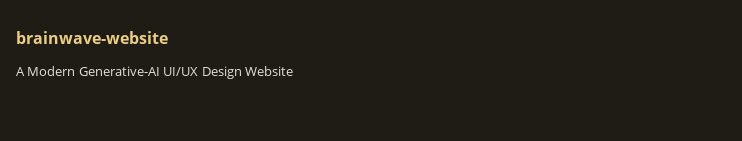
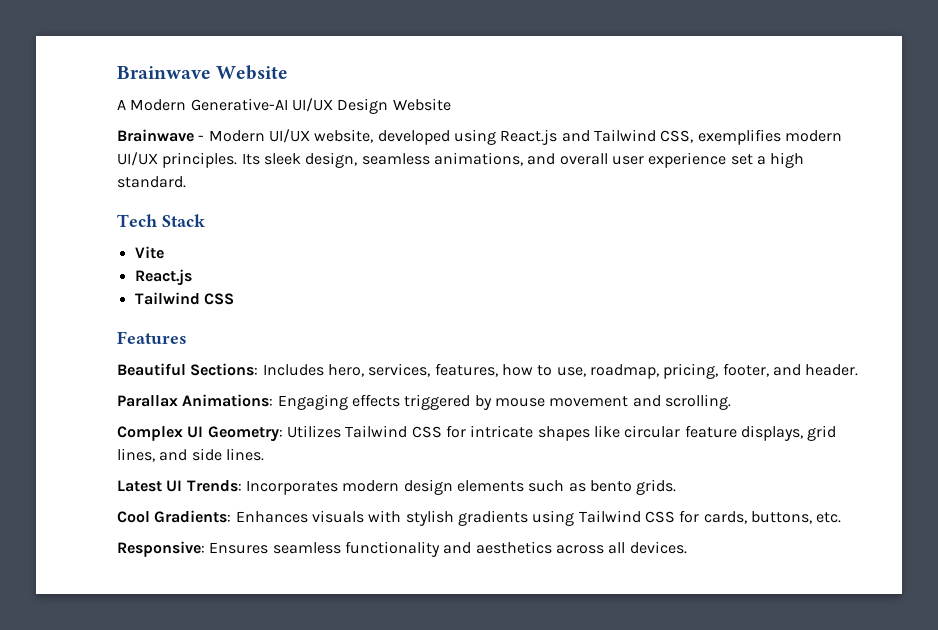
- brainwave-website
+ Brainwave Website
+ Brainwave - Modern UI/UX website, developed using React.js and Tailwind CSS, exemplifies modern UI/UX principles. Its sleek design, seamless animations, and overall user experience set a high standard.
+ Tech Stack
+ Vite
+ React.js
+ Tailwind CSS
+ Features
+ Beautiful Sections: Includes hero, services, features, how to use, roadmap, pricing, footer, and header.
+ Parallax Animations: Engaging effects triggered by mouse movement and scrolling.
+ Complex UI Geometry: Utilizes Tailwind CSS for intricate shapes like circular feature displays, grid lines, and side lines.
+ Latest UI Trends: Incorporates modern design elements such as bento grids.
+ Cool Gradients: Enhances visuals with stylish gradients using Tailwind CSS for cards, buttons, etc.
+ Responsive: Ensures seamless functionality and aesthetics across all devices.

